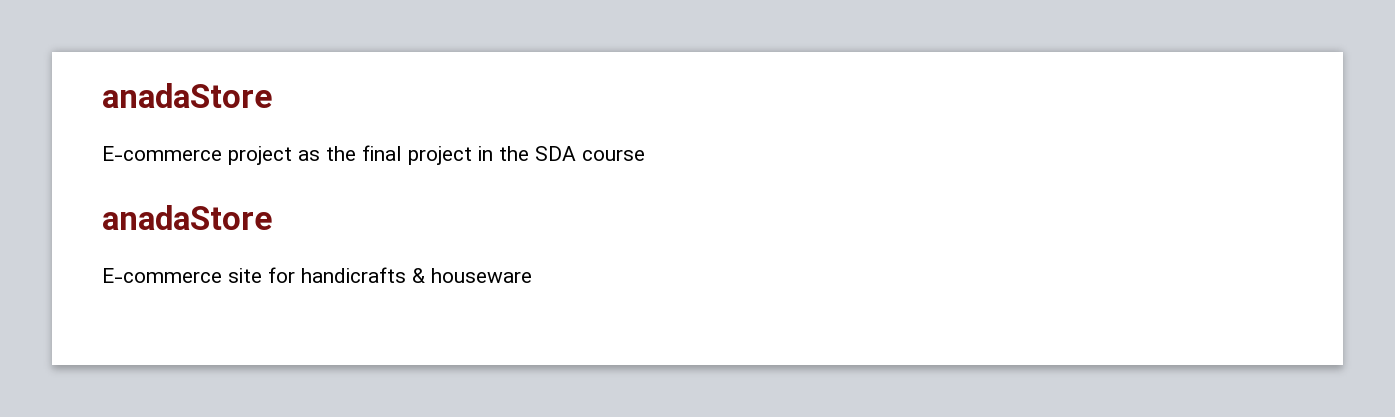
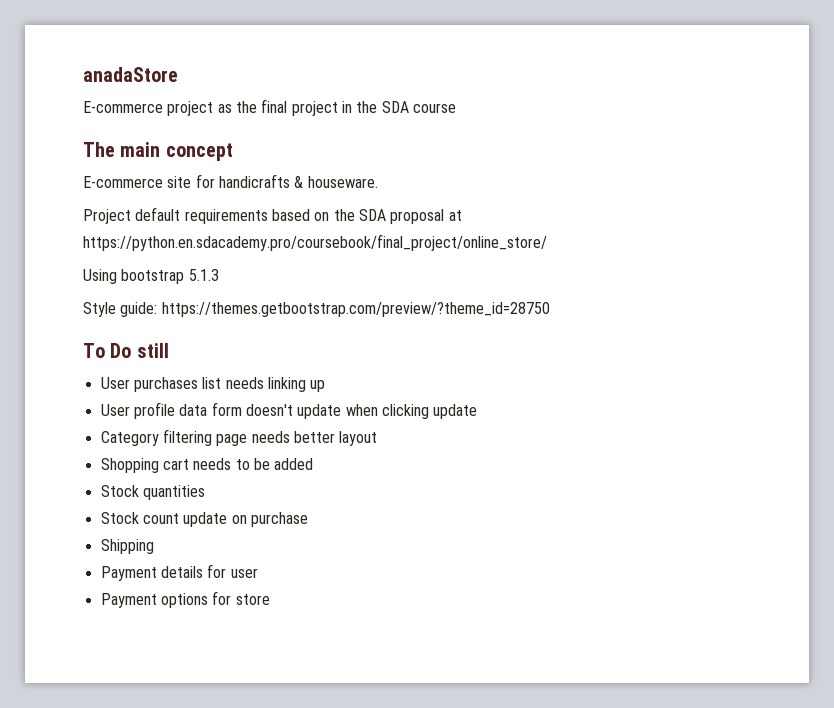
  E-commerce project as the final project in the SDA course
- anadaStore
+ The main concept
- E-commerce site for handicrafts & houseware
+ E-commerce site for handicrafts & houseware.
+ Project default requirements based on the SDA proposal at https://python.en.sdacademy.pro/coursebook/final_project/online_store/
+ Using bootstrap 5.1.3
+ Style guide: https://themes.getbootstrap.com/preview/?theme_id=28750
+ To Do still
+ User purchases list needs linking up
+ User profile data form doesn't update when clicking update
+ Category filtering page needs better layout
+ Shopping cart needs to be added
+ Stock quantities
+ Stock count update on purchase
+ Shipping
+ Payment details for user
+ Payment options for store

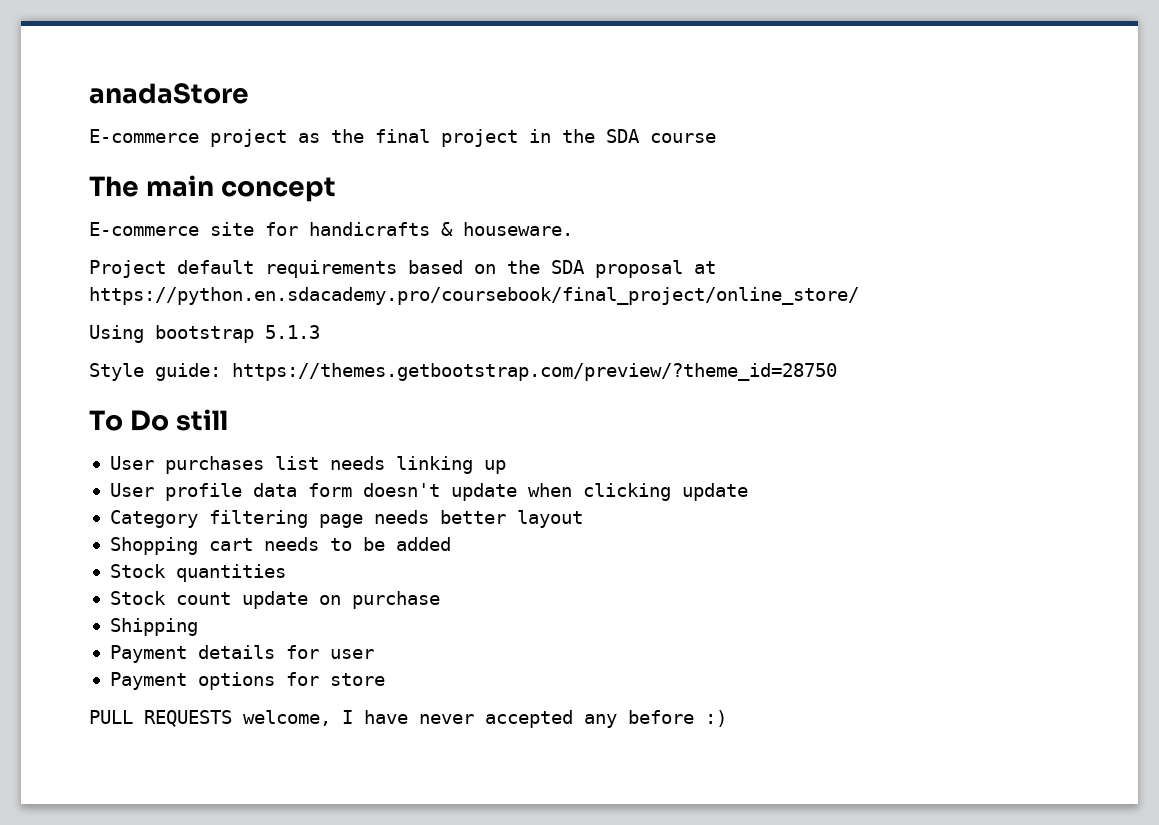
+ PULL REQUESTS welcome, I have never accepted any before :)

